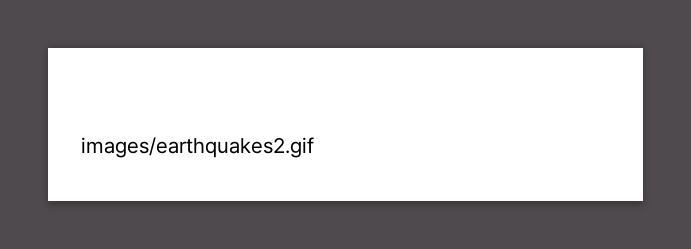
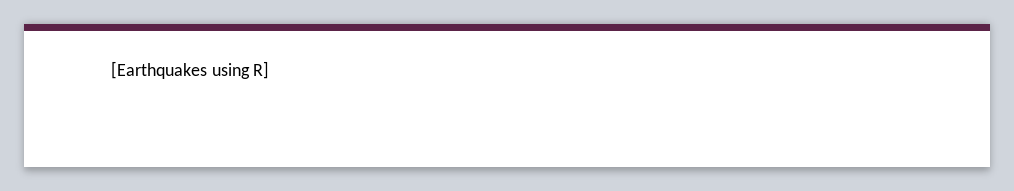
- images/earthquakes2.gif
+ [Earthquakes using R]

